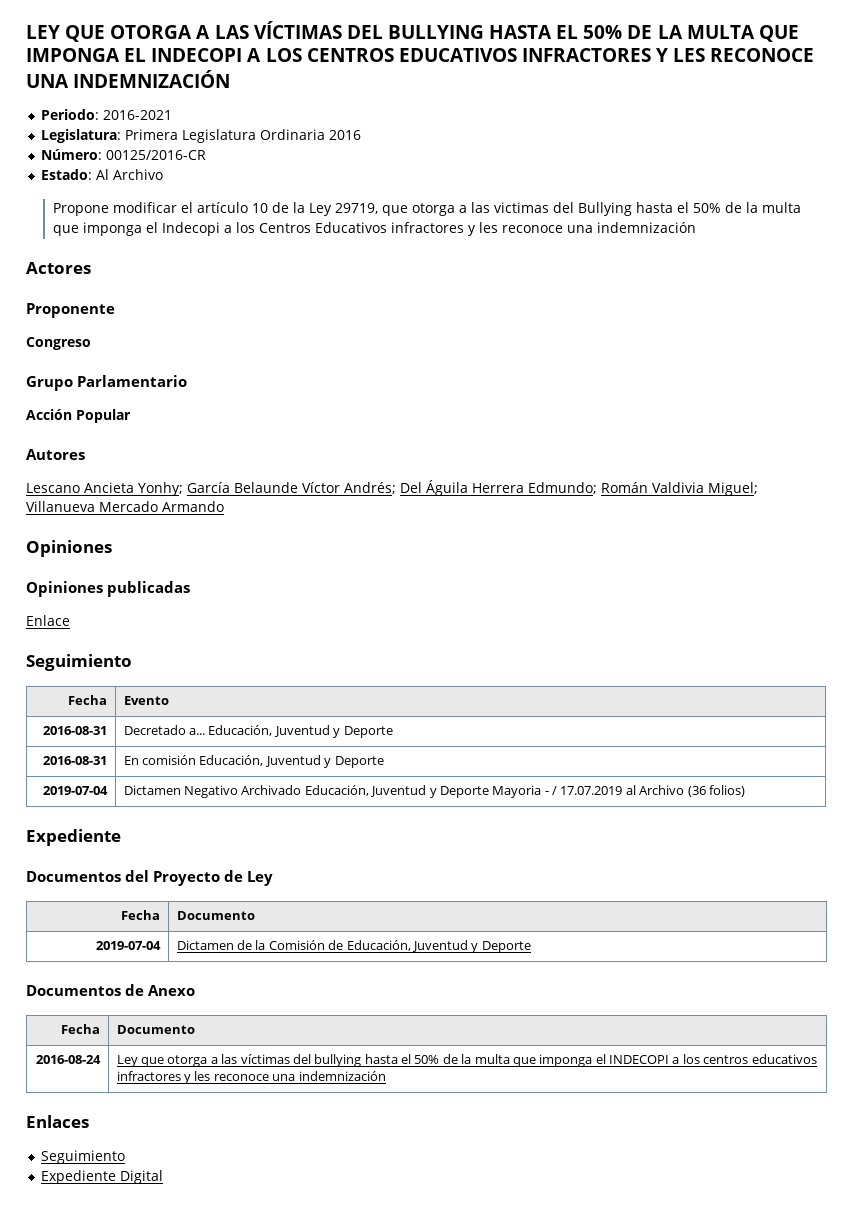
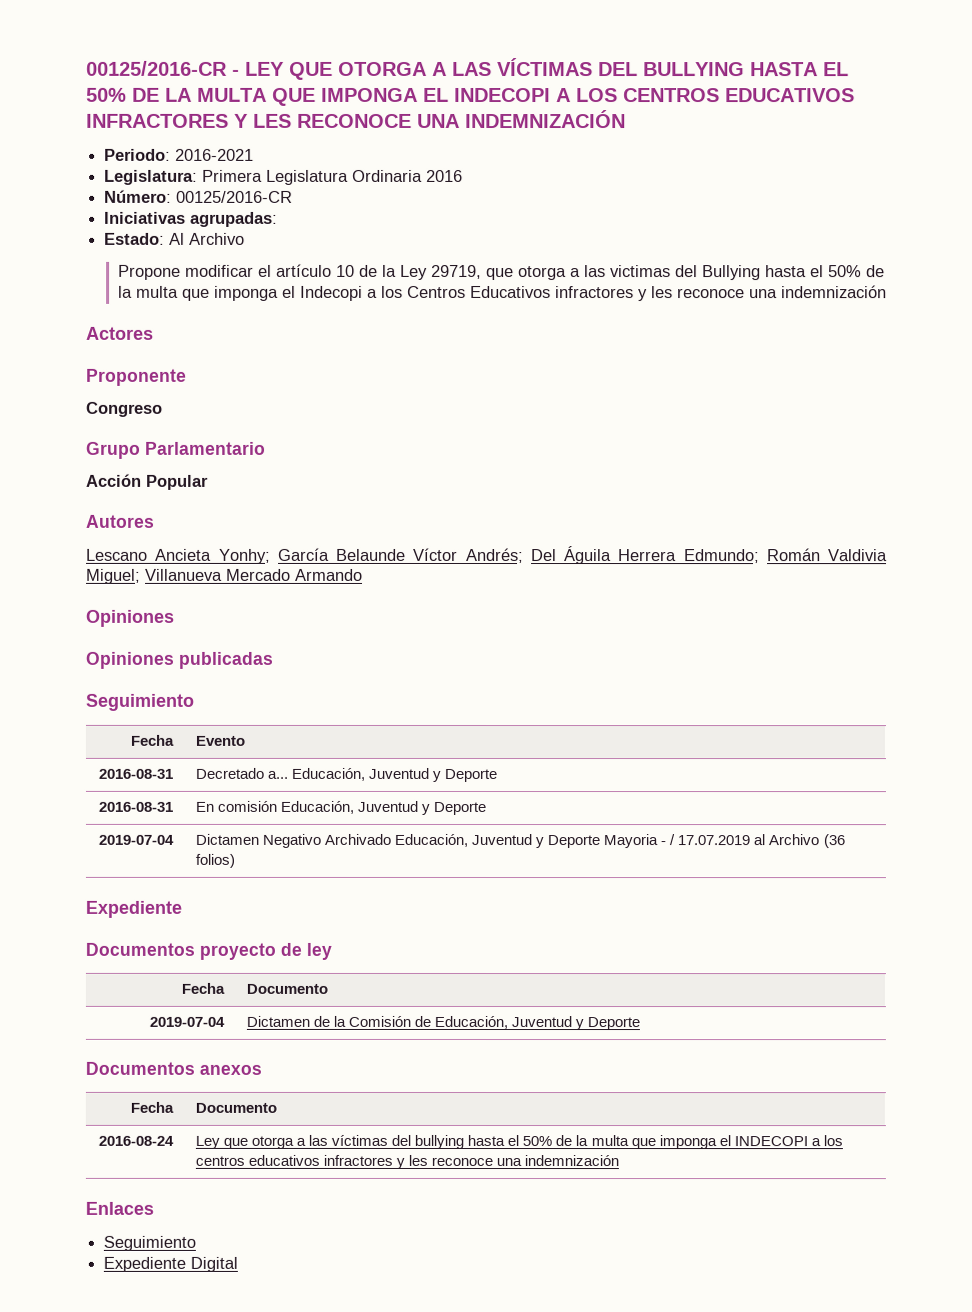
- LEY QUE OTORGA A LAS VÍCTIMAS DEL BULLYING HASTA EL 50% DE LA MULTA QUE IMPONGA EL INDECOPI A LOS CENTROS EDUCATIVOS INFRACTORES Y LES RECONOCE UNA INDEMNIZACIÓN
+ 00125/2016-CR - LEY QUE OTORGA A LAS VÍCTIMAS DEL BULLYING HASTA EL 50% DE LA MULTA QUE IMPONGA EL INDECOPI A LOS CENTROS EDUCATIVOS INFRACTORES Y LES RECONOCE UNA INDEMNIZACIÓN
+ Iniciativas agrupadas:
- Enlace
- Documentos del Proyecto de Ley
+ Documentos proyecto de ley
- Documentos de Anexo
+ Documentos anexos

